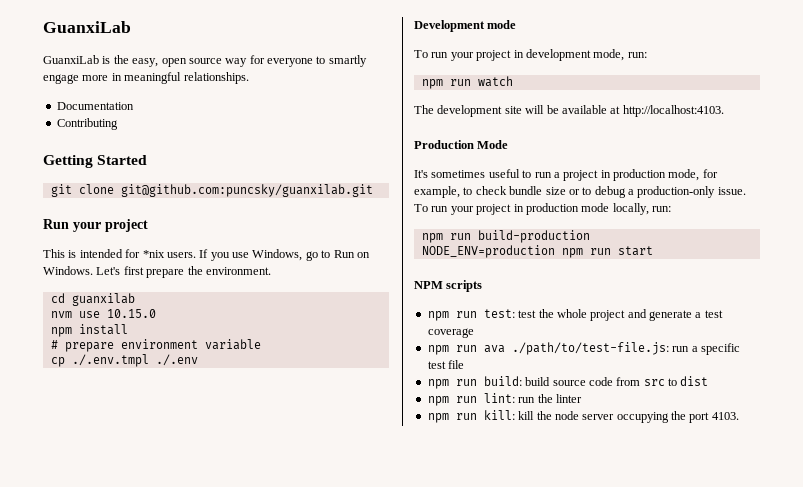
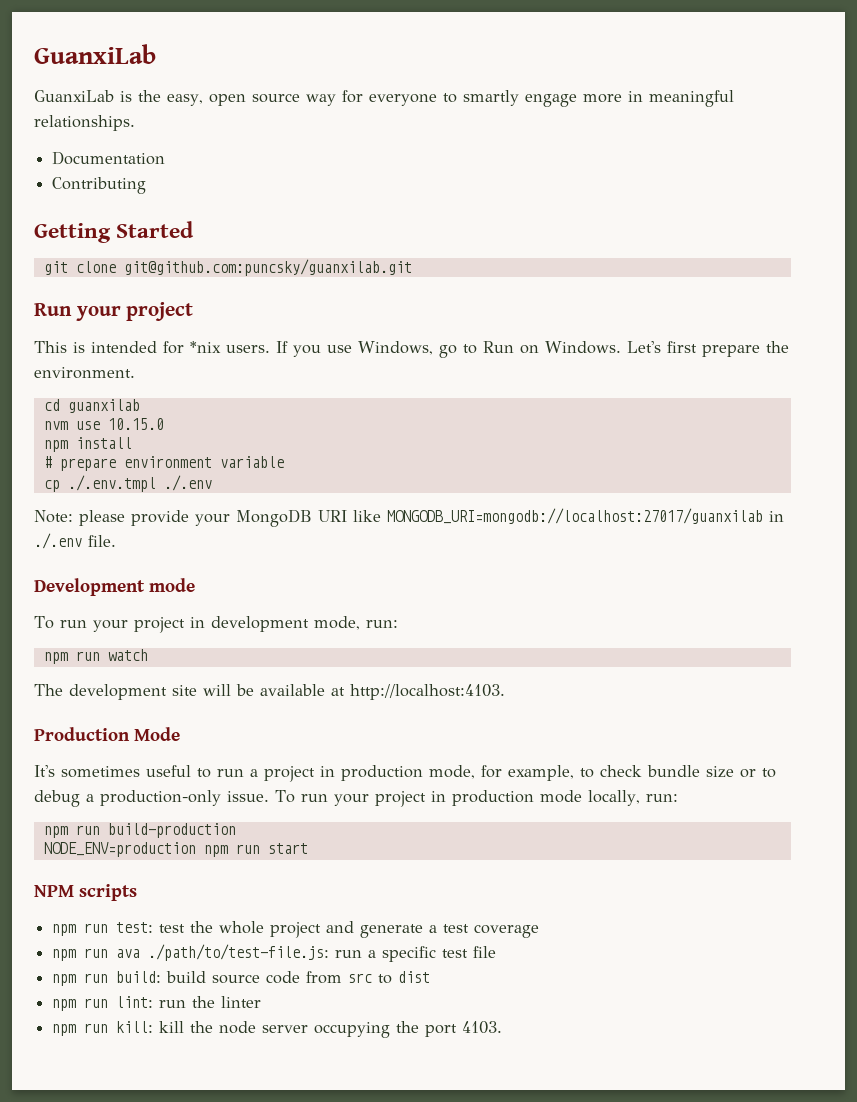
+ Note: please provide your MongoDB URI like MONGODB_URI=mongodb://localhost:27017/guanxilab in ./.env file.

